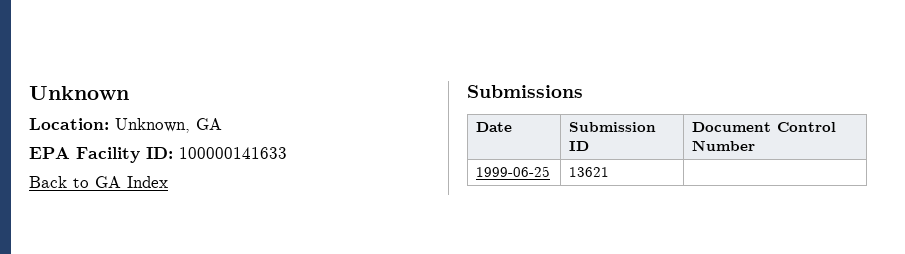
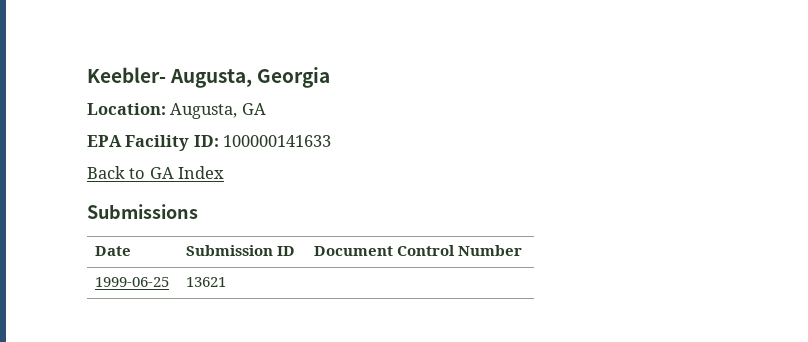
- Unknown
+ Keebler- Augusta, Georgia
- Location: Unknown, GA
+ Location: Augusta, GA

